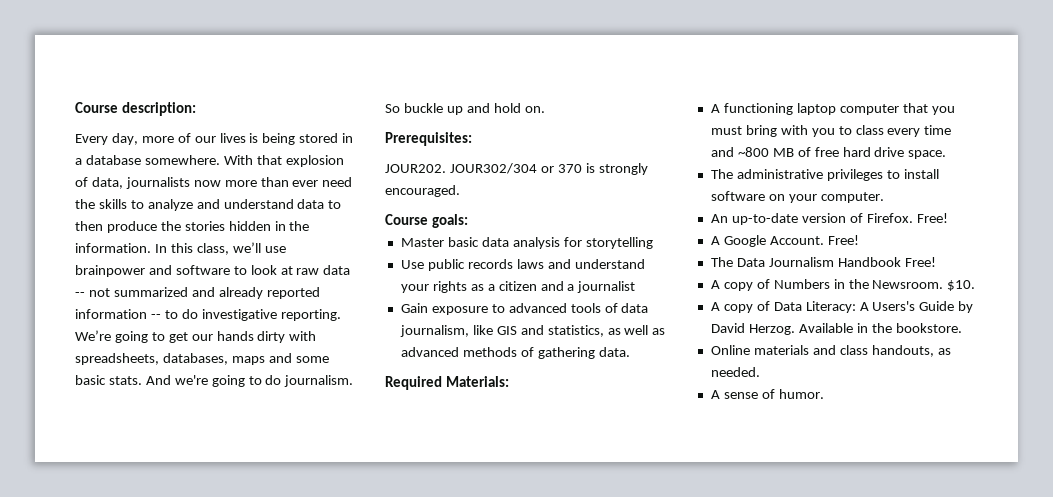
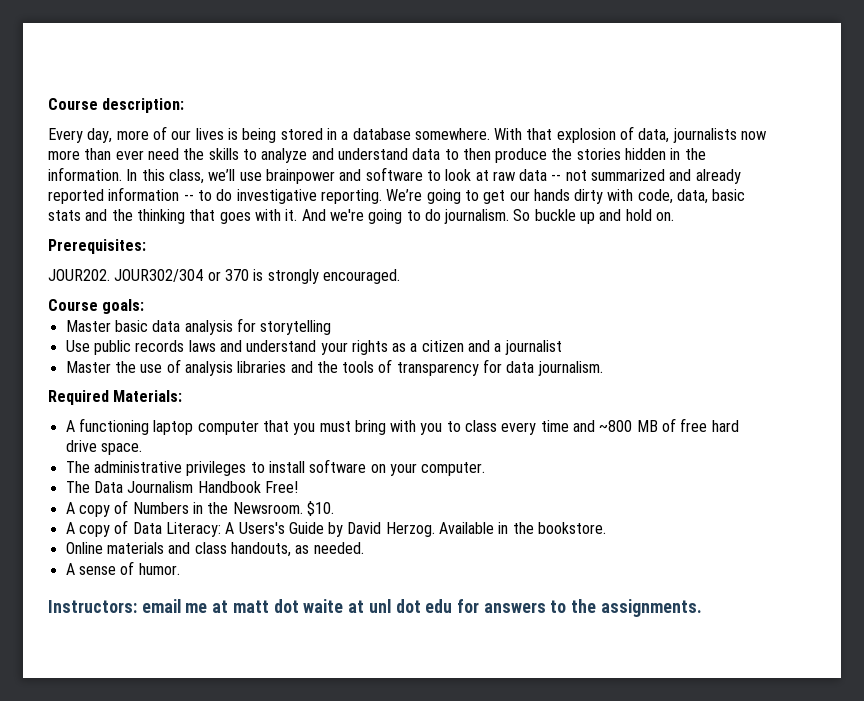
- We’re going to get our hands dirty with spreadsheets, databases, maps and some basic stats.
+ We’re going to get our hands dirty with code, data, basic stats and the thinking that goes with it.
- Gain exposure to advanced tools of data journalism, like GIS and statistics, as well as advanced methods of gathering data.
+ Master the use of analysis libraries and the tools of transparency for data journalism.
- An up-to-date version of Firefox. Free!
- A Google Account. Free!
+ Instructors: email me at matt dot waite at unl dot edu for answers to the assignments.

